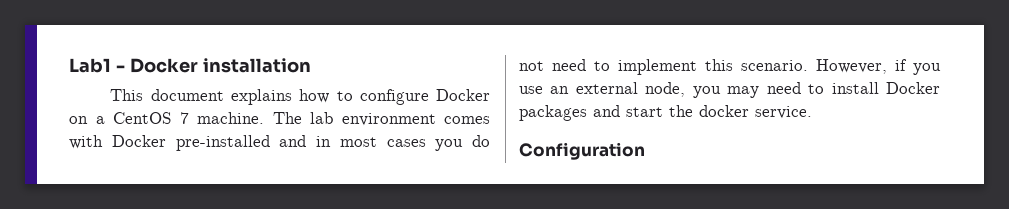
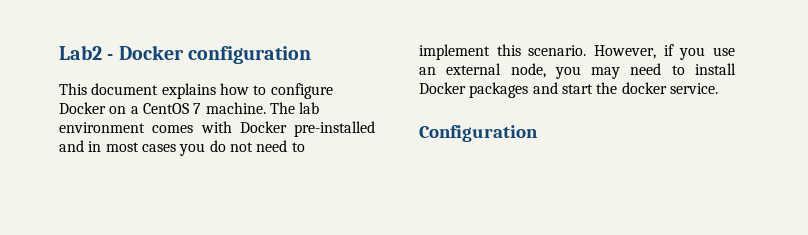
- Lab1 - Docker installation
+ Lab2 - Docker configuration

